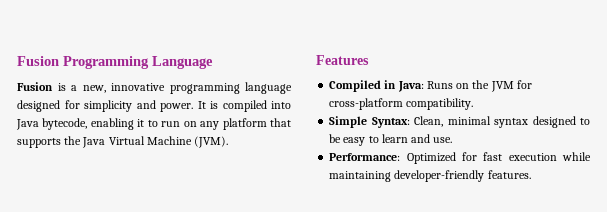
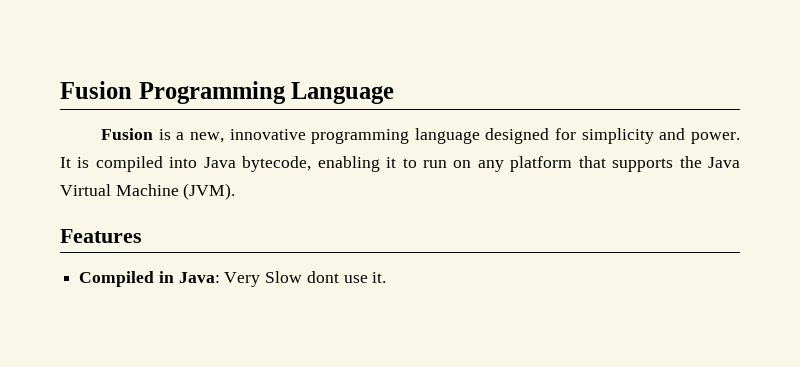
- Compiled in Java: Runs on the JVM for cross-platform compatibility.
- Simple Syntax: Clean, minimal syntax designed to be easy to learn and use.
- Performance: Optimized for fast execution while maintaining developer-friendly features.
+ Compiled in Java: Very Slow dont use it.

